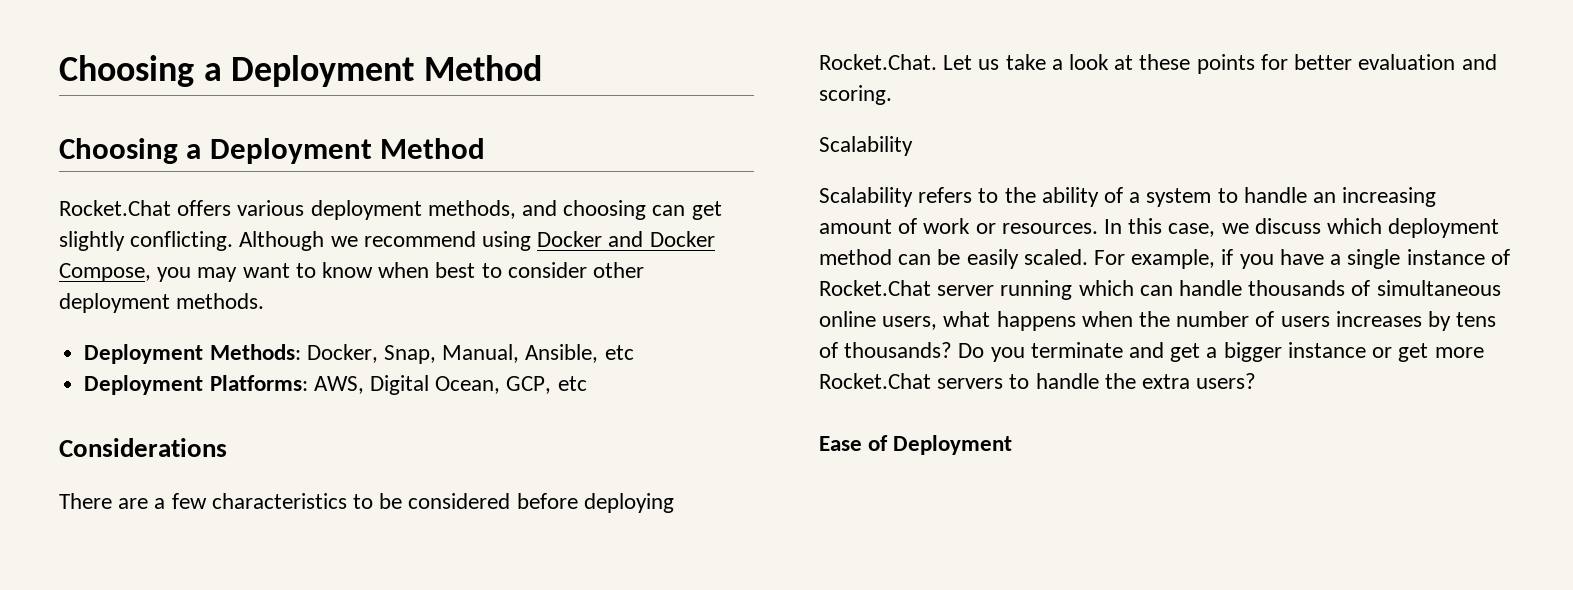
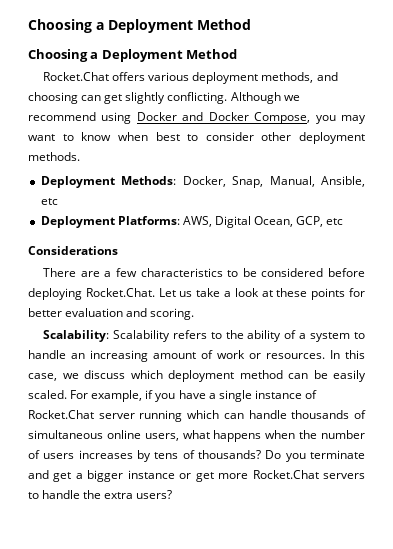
  There are a few characteristics to be considered before deploying Rocket.Chat. Let us take a look at these points for better evaluation and scoring.
- Scalability
- Scalability refers to the ability of a system to handle an increasing amount of work or resources.
+ Scalability: Scalability refers to the ability of a system to handle an increasing amount of work or resources.
- Ease of Deployment

